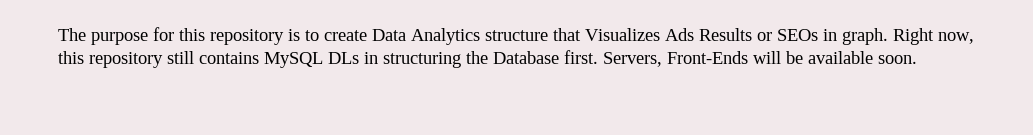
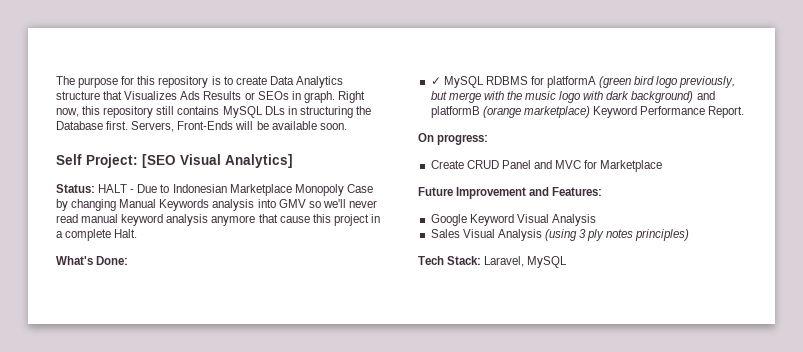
+ Self Project: [SEO Visual Analytics]
+ Status: HALT - Due to Indonesian Marketplace Monopoly Case by changing Manual Keywords analysis into GMV so we'll never read manual keyword analysis anymore that cause this project in a complete Halt.
+ What's Done:
+ ✓ MySQL RDBMS for platformA (green bird logo previously, but merge with the music logo with dark background) and platformB (orange marketplace) Keyword Performance Report.
+ On progress:
+ Create CRUD Panel and MVC for Marketplace
+ Future Improvement and Features:
+ Google Keyword Visual Analysis
+ Sales Visual Analysis (using 3 ply notes principles)
+ Tech Stack: Laravel, MySQL

